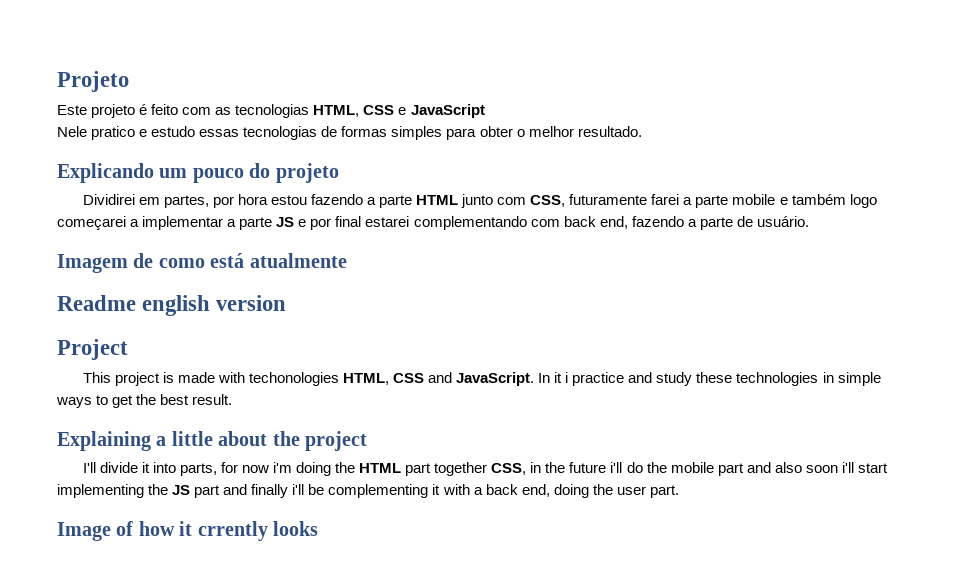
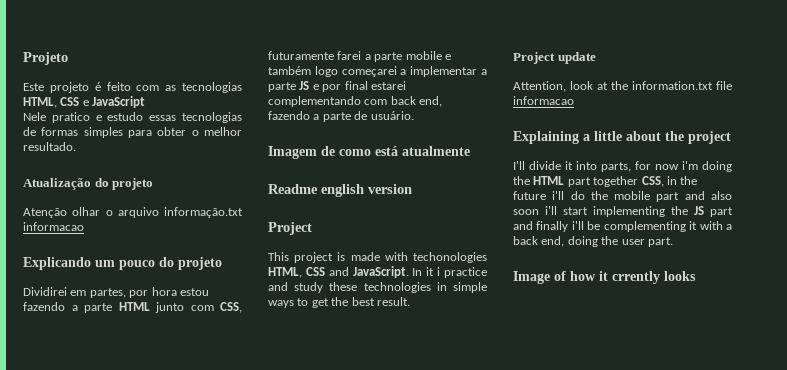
+ Atualização do projeto
+ Atenção olhar o arquivo informação.txt informacao
+ Project update
+ Attention, look at the information.txt file informacao

